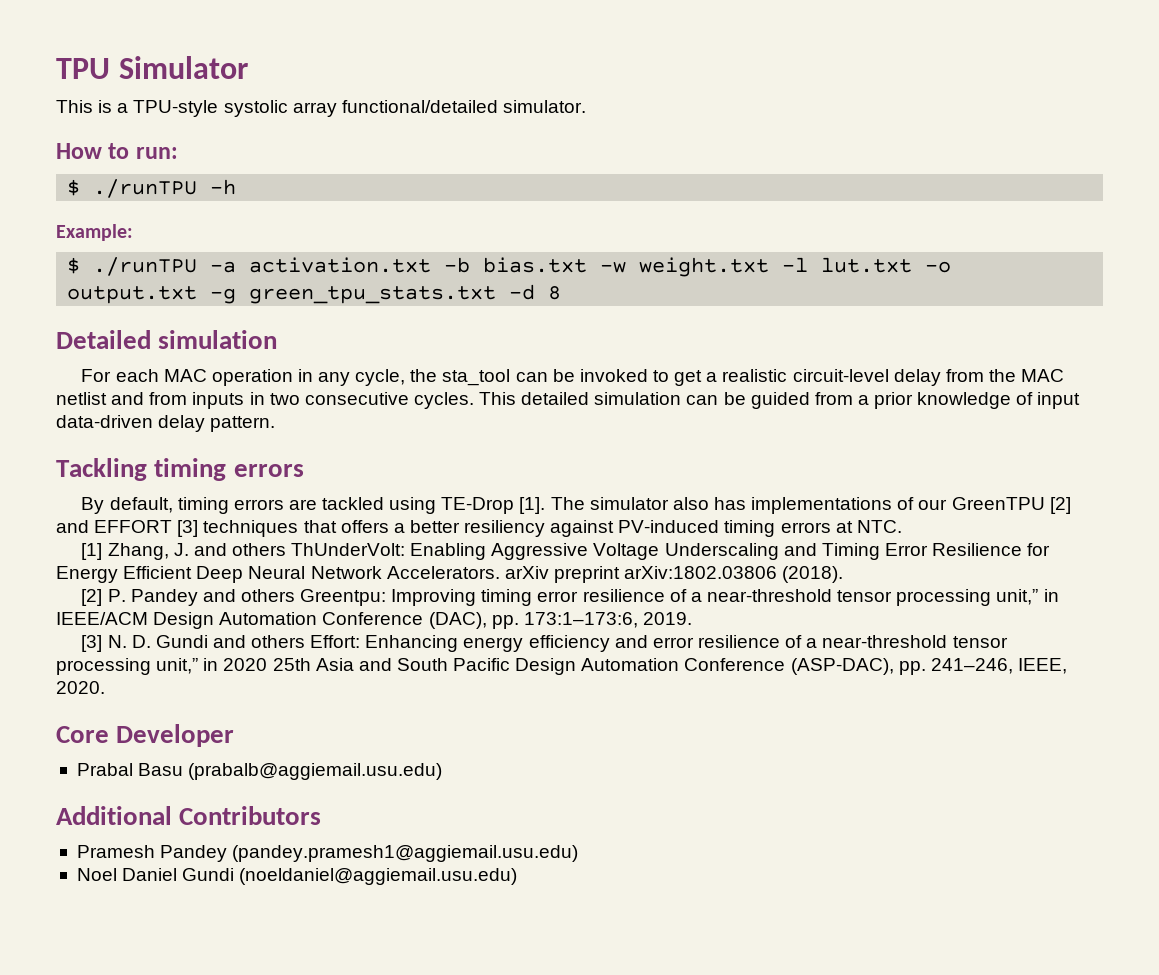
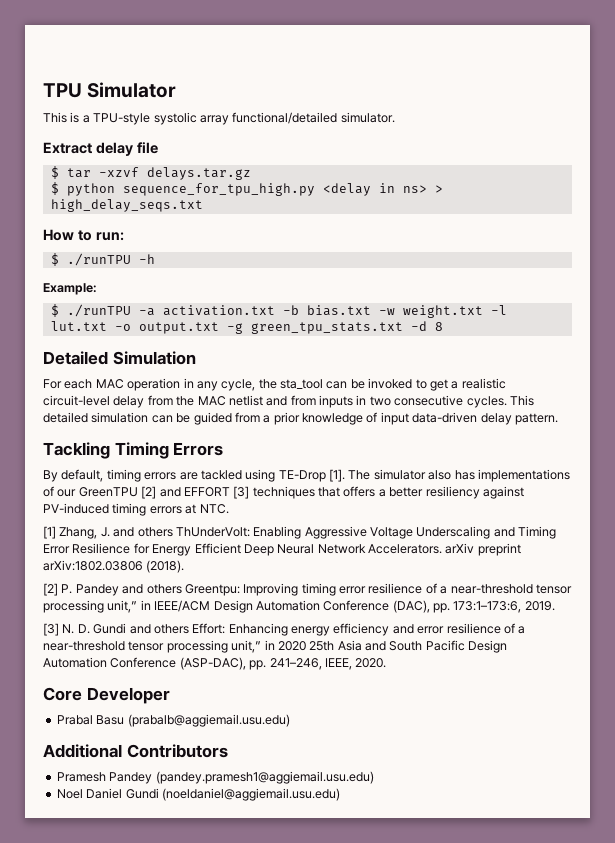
+ Extract delay file
+ $ tar -xzvf delays.tar.gz
+ $ python sequence_for_tpu_high.py <delay in ns> > high_delay_seqs.txt
- Detailed simulation
+ Detailed Simulation
- Tackling timing errors
+ Tackling Timing Errors

